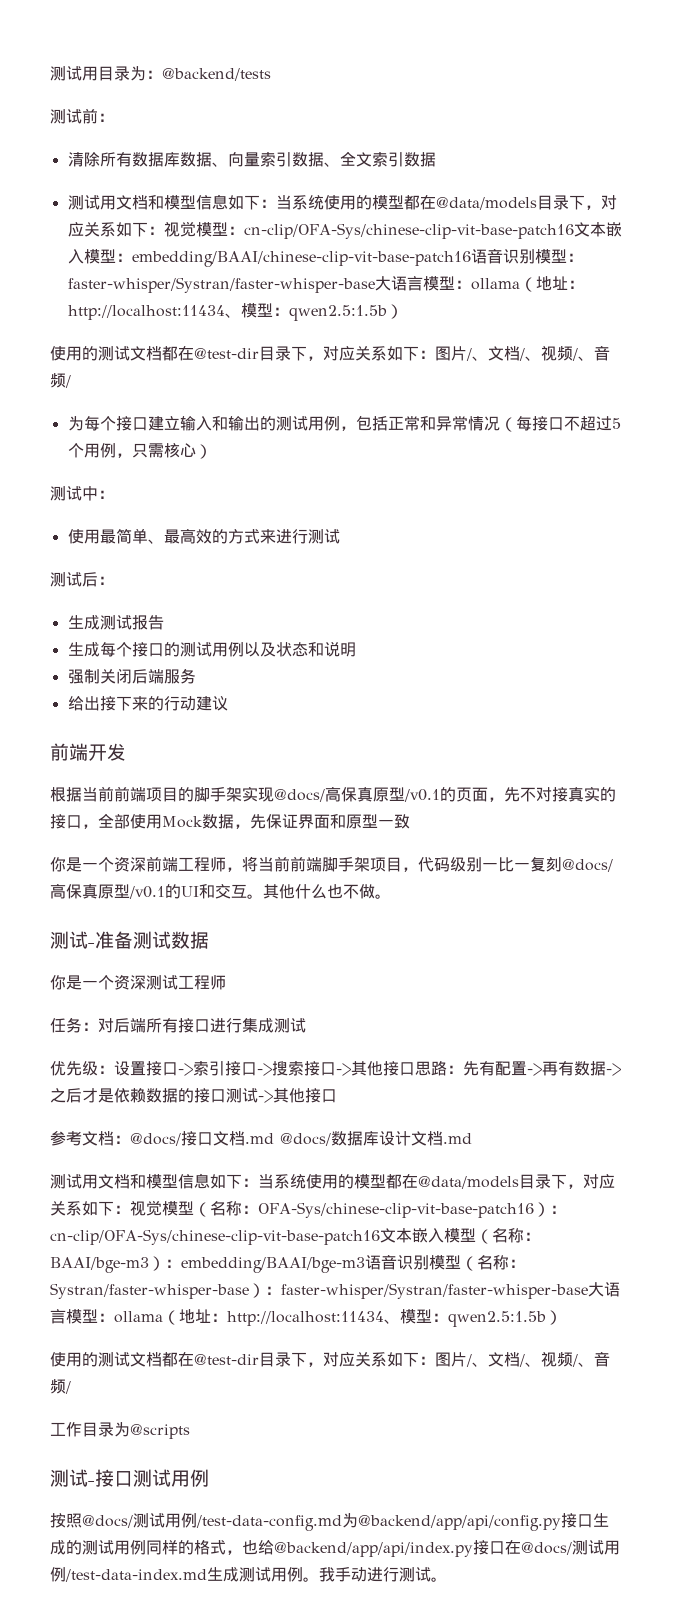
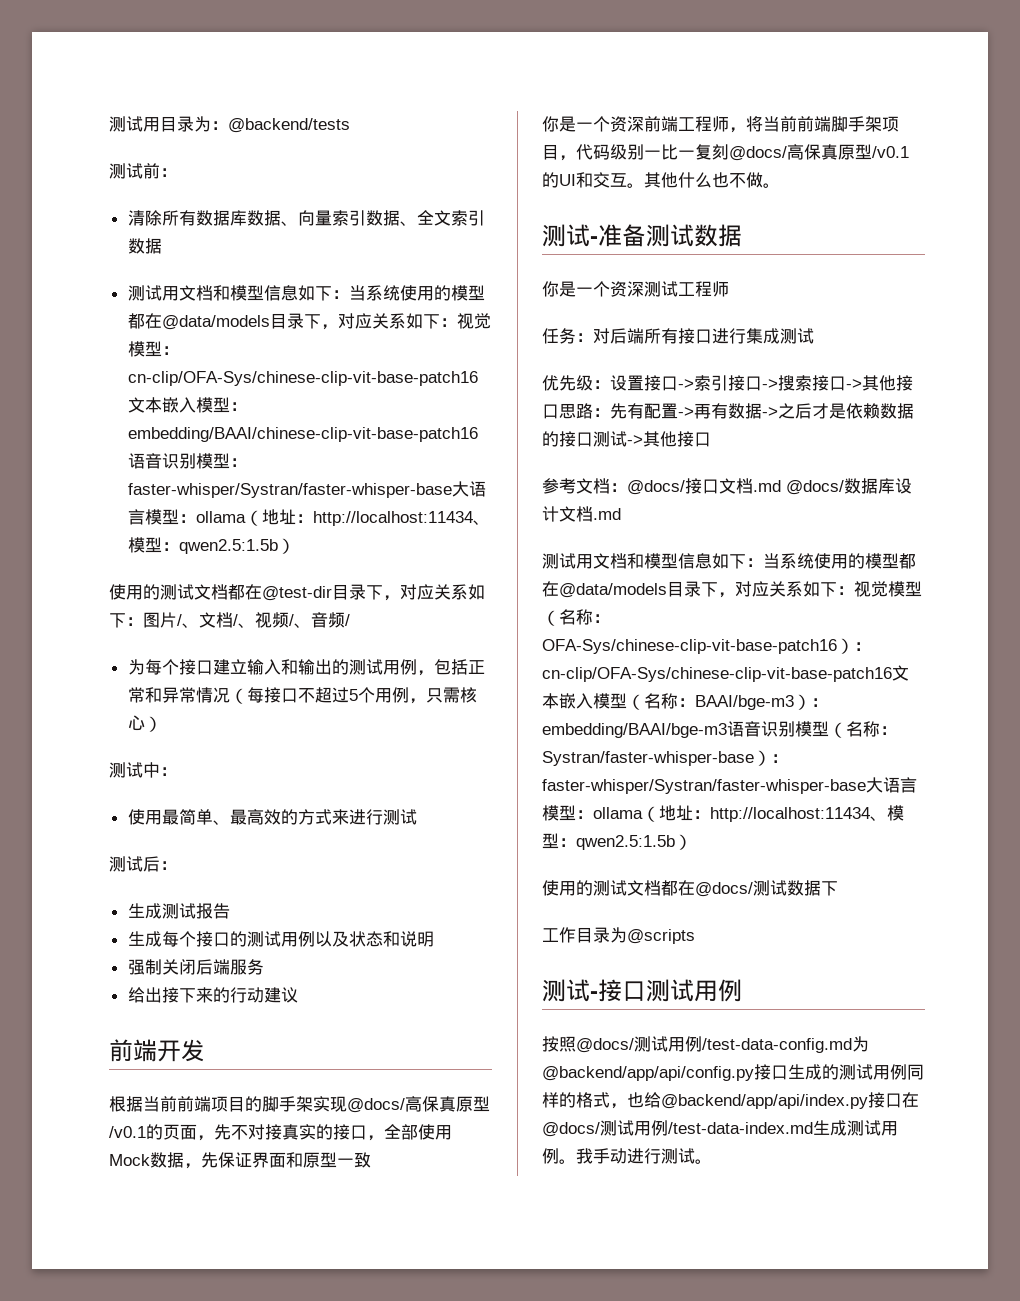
  测试用文档和模型信息如下：当系统使用的模型都在@data/models目录下，对应关系如下：视觉模型（名称：OFA-Sys/chinese-clip-vit-base-patch16）：cn-clip/OFA-Sys/chinese-clip-vit-base-patch16文本嵌入模型（名称：BAAI/bge-m3）：embedding/BAAI/bge-m3语音识别模型（名称：Systran/faster-whisper-base）：faster-whisper/Systran/faster-whisper-base大语言模型：ollama（地址：http://localhost:11434、模型：qwen2.5:1.5b）
- 使用的测试文档都在@test-dir目录下，对应关系如下：图片/、文档/、视频/、音频/
+ 使用的测试文档都在@docs/测试数据下

